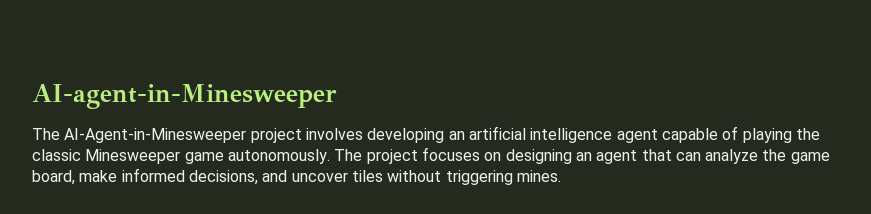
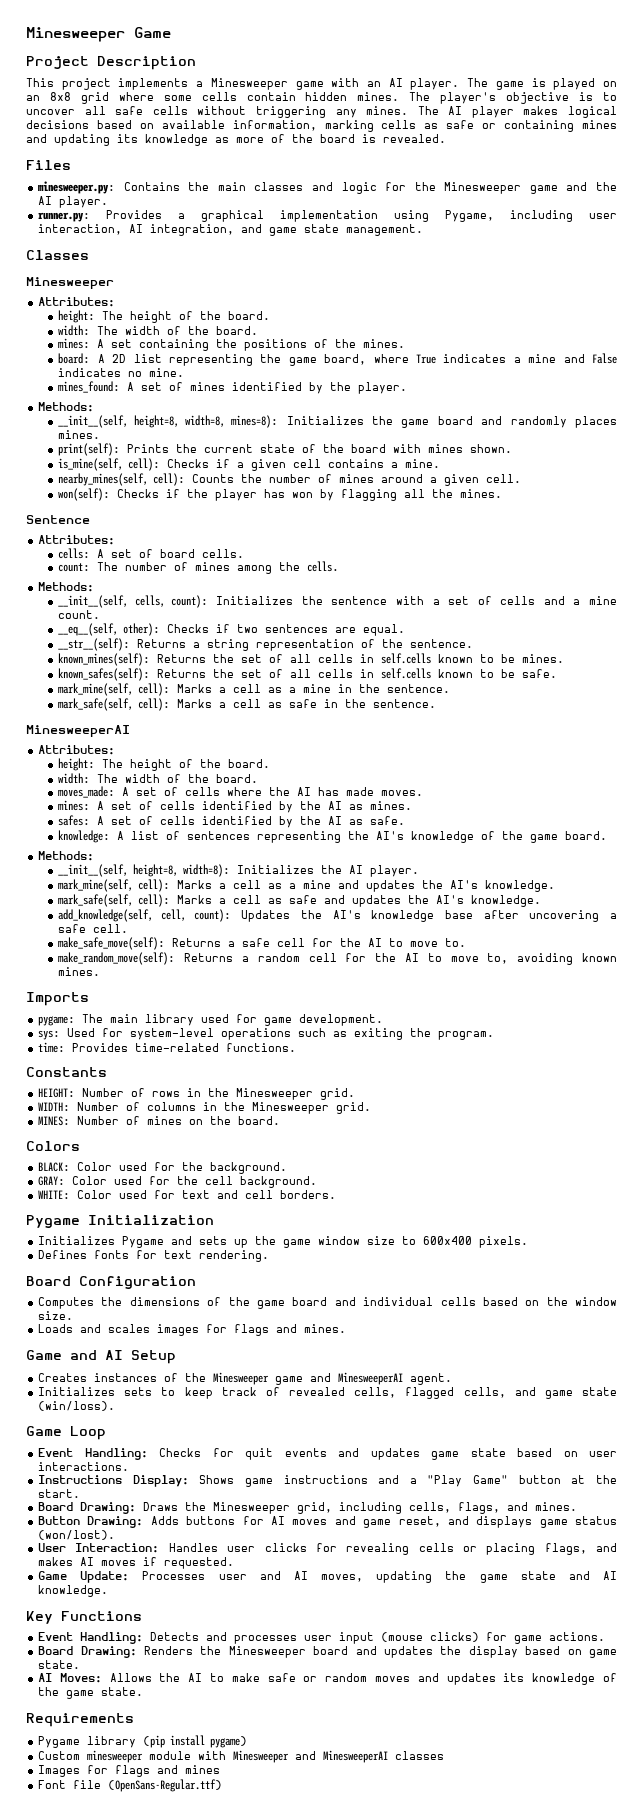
- AI-agent-in-Minesweeper
- The AI-Agent-in-Minesweeper project involves developing an artificial intelligence agent capable of playing the classic Minesweeper game autonomously. The project focuses on designing an agent that can analyze the game board, make informed decisions, and uncover tiles without triggering mines.
+ Minesweeper Game
+ Project Description
+ This project implements a Minesweeper game with an AI player. The game is played on an 8x8 grid where some cells contain hidden mines. The player's objective is to uncover all safe cells without triggering any mines. The AI player makes logical decisions based on available information, marking cells as safe or containing mines and updating its knowledge as more of the board is revealed.
+ Files
+ minesweeper.py: Contains the main classes and logic for the Minesweeper game and the AI player.
+ runner.py: Provides a graphical implementation using Pygame, including user interaction, AI integration, and game state management.
+ Classes
+ Minesweeper
+ Attributes:
+ height: The height of the board.
+ width: The width of the board.
+ mines: A set containing the positions of the mines.
+ board: A 2D list representing the game board, where True indicates a mine and False indicates no mine.
+ mines_found: A set of mines identified by the player.
+ Methods:
+ __init__(self, height=8, width=8, mines=8): Initializes the game board and randomly places mines.
+ print(self): Prints the current state of the board with mines shown.
+ is_mine(self, cell): Checks if a given cell contains a mine.
+ nearby_mines(self, cell): Counts the number of mines around a given cell.
+ won(self): Checks if the player has won by flagging all the mines.
+ Sentence
+ Attributes:
+ cells: A set of board cells.
+ count: The number of mines among the cells.
+ Methods:
+ __init__(self, cells, count): Initializes the sentence with a set of cells and a mine count.
+ __eq__(self, other): Checks if two sentences are equal.
+ __str__(self): Returns a string representation of the sentence.
+ known_mines(self): Returns the set of all cells in self.cells known to be mines.
+ known_safes(self): Returns the set of all cells in self.cells known to be safe.
+ mark_mine(self, cell): Marks a cell as a mine in the sentence.
+ mark_safe(self, cell): Marks a cell as safe in the sentence.
+ MinesweeperAI
+ Attributes:
+ height: The height of the board.
+ width: The width of the board.
+ moves_made: A set of cells where the AI has made moves.
+ mines: A set of cells identified by the AI as mines.
+ safes: A set of cells identified by the AI as safe.
+ knowledge: A list of sentences representing the AI's knowledge of the game board.
+ Methods:
+ __init__(self, height=8, width=8): Initializes the AI player.
+ mark_mine(self, cell): Marks a cell as a mine and updates the AI's knowledge.
+ mark_safe(self, cell): Marks a cell as safe and updates the AI's knowledge.
+ add_knowledge(self, cell, count): Updates the AI's knowledge base after uncovering a safe cell.
+ make_safe_move(self): Returns a safe cell for the AI to move to.
+ make_random_move(self): Returns a random cell for the AI to move to, avoiding known mines.
+ Imports
+ pygame: The main library used for game development.
+ sys: Used for system-level operations such as exiting the program.
+ time: Provides time-related functions.
+ Constants
+ HEIGHT: Number of rows in the Minesweeper grid.
+ WIDTH: Number of columns in the Minesweeper grid.
+ MINES: Number of mines on the board.
+ Colors
+ BLACK: Color used for the background.
+ GRAY: Color used for the cell background.
+ WHITE: Color used for text and cell borders.
+ Pygame Initialization
+ Initializes Pygame and sets up the game window size to 600x400 pixels.
+ Defines fonts for text rendering.
+ Board Configuration
+ Computes the dimensions of the game board and individual cells based on the window size.
+ Loads and scales images for flags and mines.
+ Game and AI Setup
+ Creates instances of the Minesweeper game and MinesweeperAI agent.
+ Initializes sets to keep track of revealed cells, flagged cells, and game state (win/loss).
+ Game Loop
+ Event Handling: Checks for quit events and updates game state based on user interactions.
+ Instructions Display: Shows game instructions and a "Play Game" button at the start.
+ Board Drawing: Draws the Minesweeper grid, including cells, flags, and mines.
+ Button Drawing: Adds buttons for AI moves and game reset, and displays game status (won/lost).
+ User Interaction: Handles user clicks for revealing cells or placing flags, and makes AI moves if requested.
+ Game Update: Processes user and AI moves, updating the game state and AI knowledge.
+ Key Functions
+ Event Handling: Detects and processes user input (mouse clicks) for game actions.
+ Board Drawing: Renders the Minesweeper board and updates the display based on game state.
+ AI Moves: Allows the AI to make safe or random moves and updates its knowledge of the game state.
+ Requirements
+ Pygame library (pip install pygame)
+ Custom minesweeper module with Minesweeper and MinesweeperAI classes
+ Images for flags and mines
+ Font file (OpenSans-Regular.ttf)

